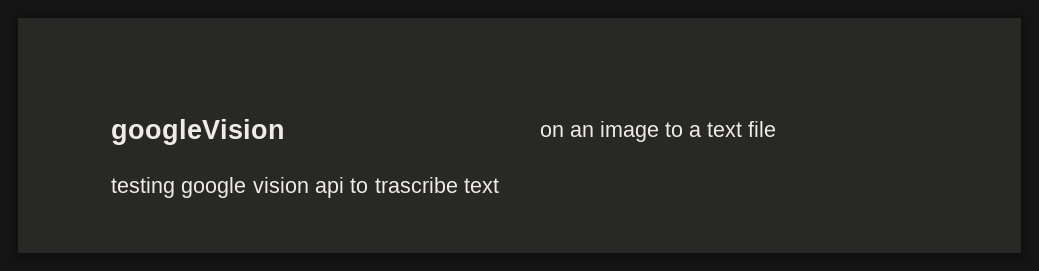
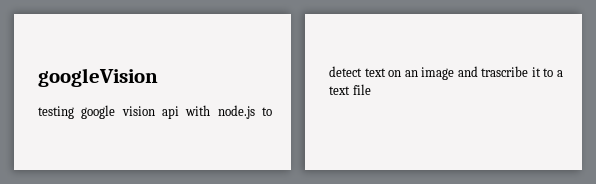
- testing google vision api to trascribe text on an image to a text file
+ testing google vision api with node.js to detect text on an image and trascribe it to a text file

